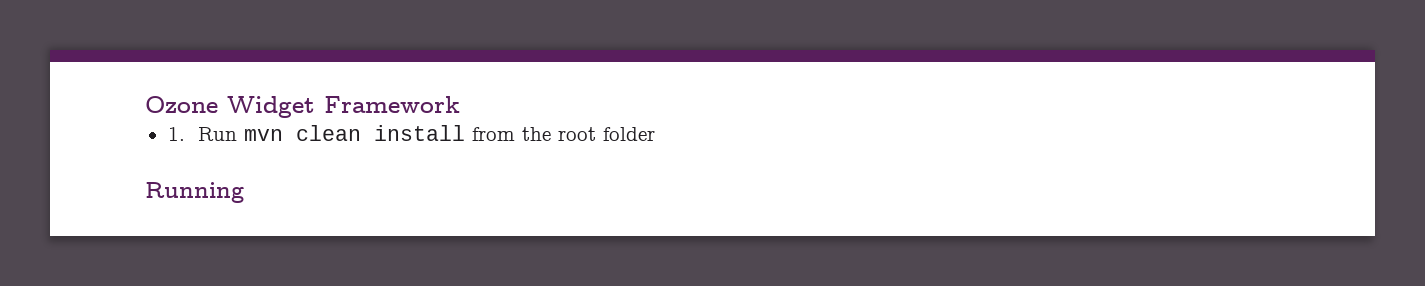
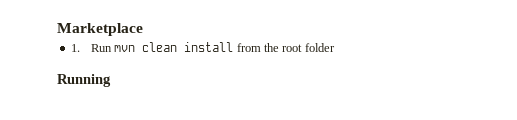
- Ozone Widget Framework
+ Marketplace

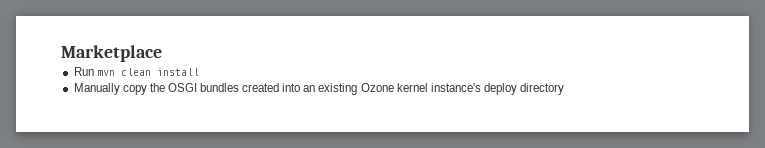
- 1. Run mvn clean install from the root folder
- Running
+ Run mvn clean install
+ Manually copy the OSGI bundles created into an existing Ozone kernel instance's deploy directory

